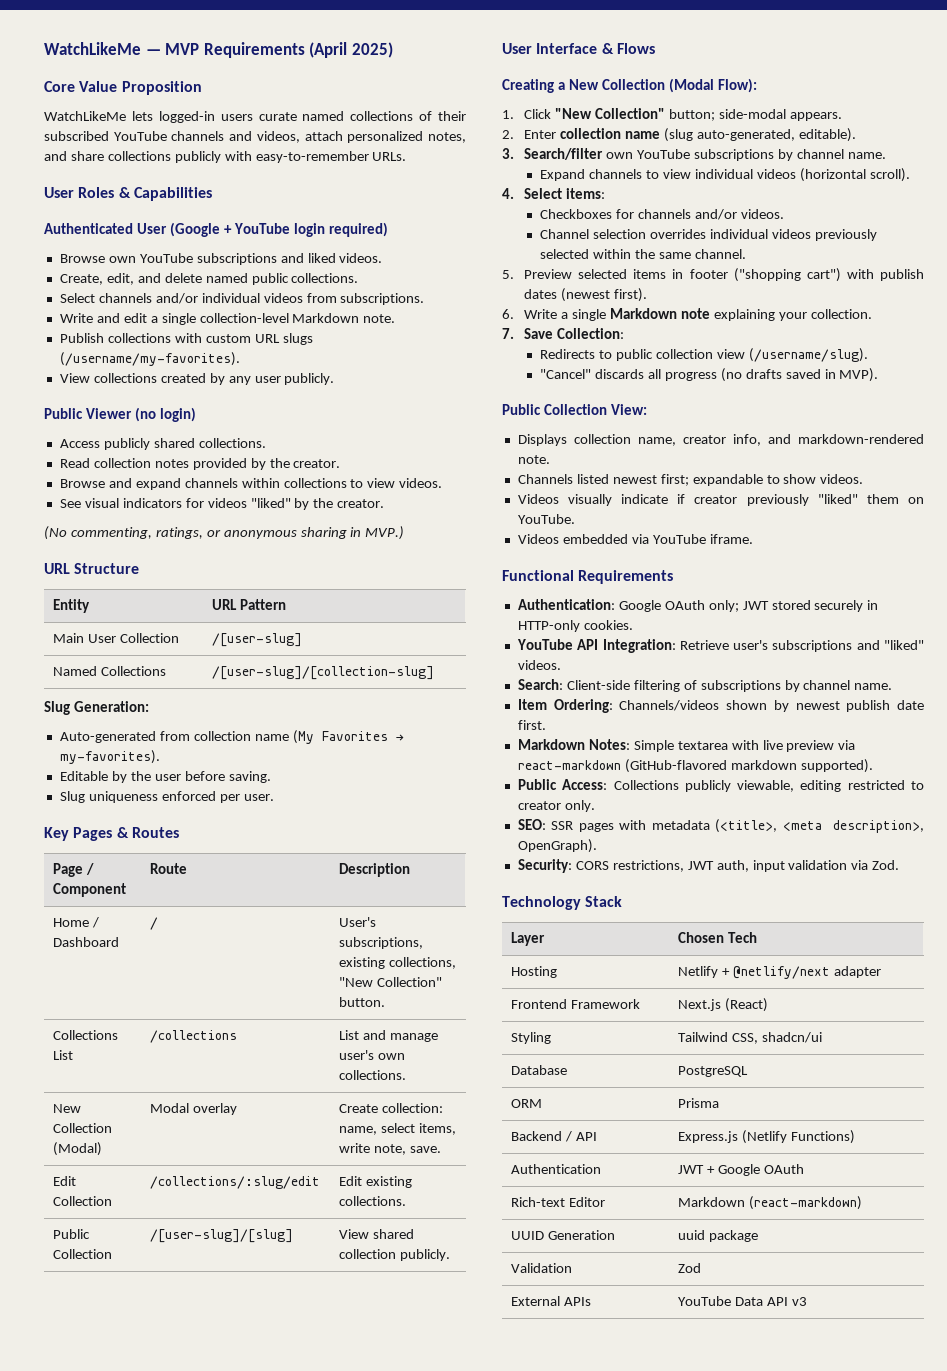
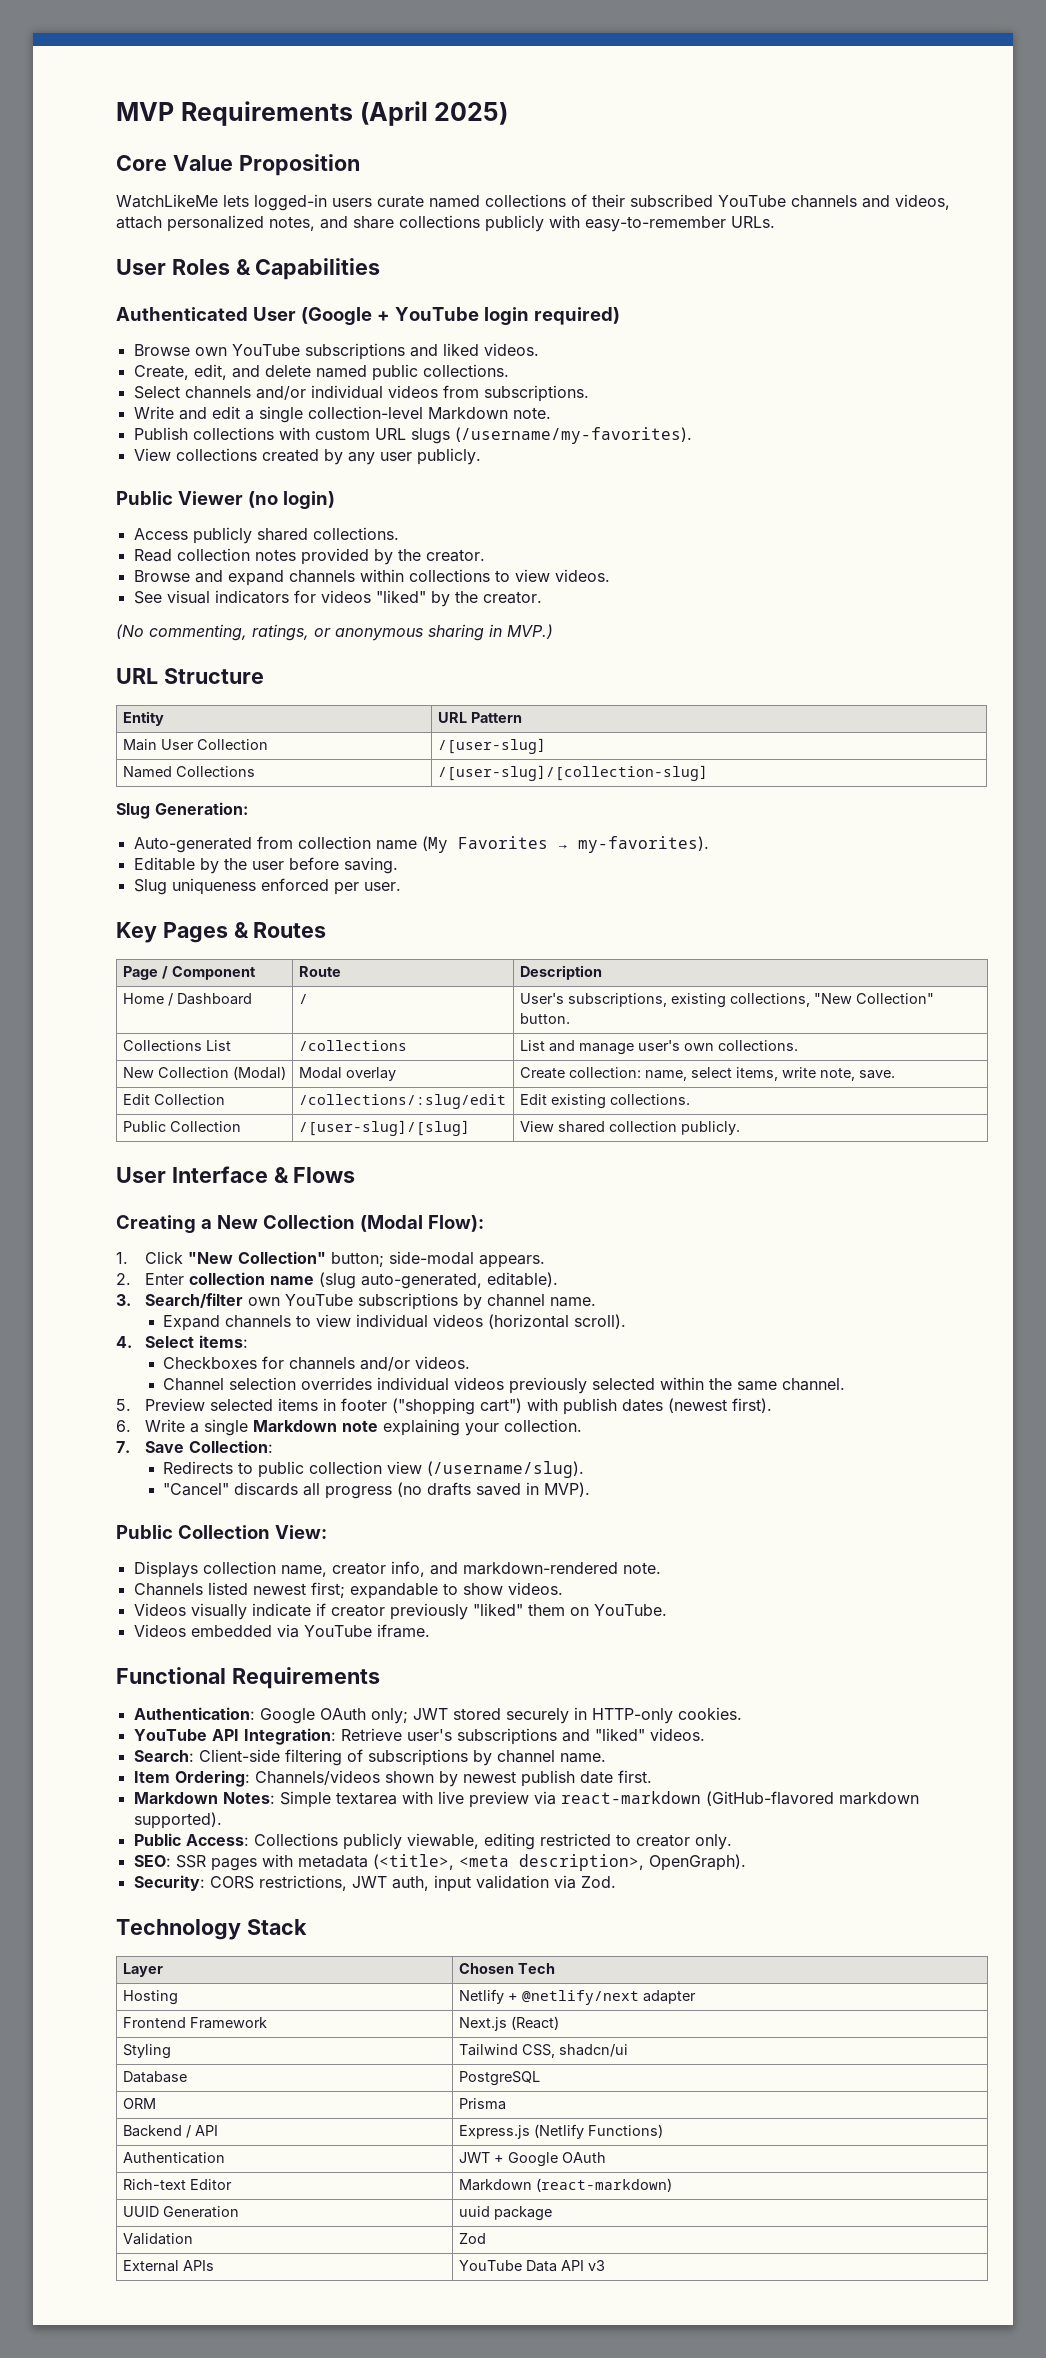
- WatchLikeMe — MVP Requirements (April 2025)
+ MVP Requirements (April 2025)

